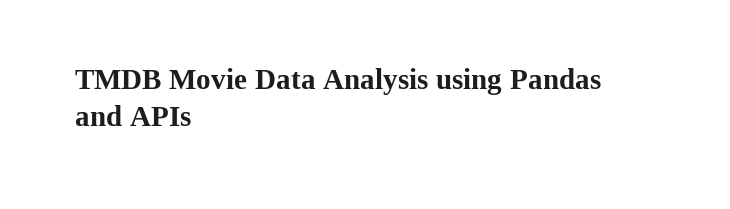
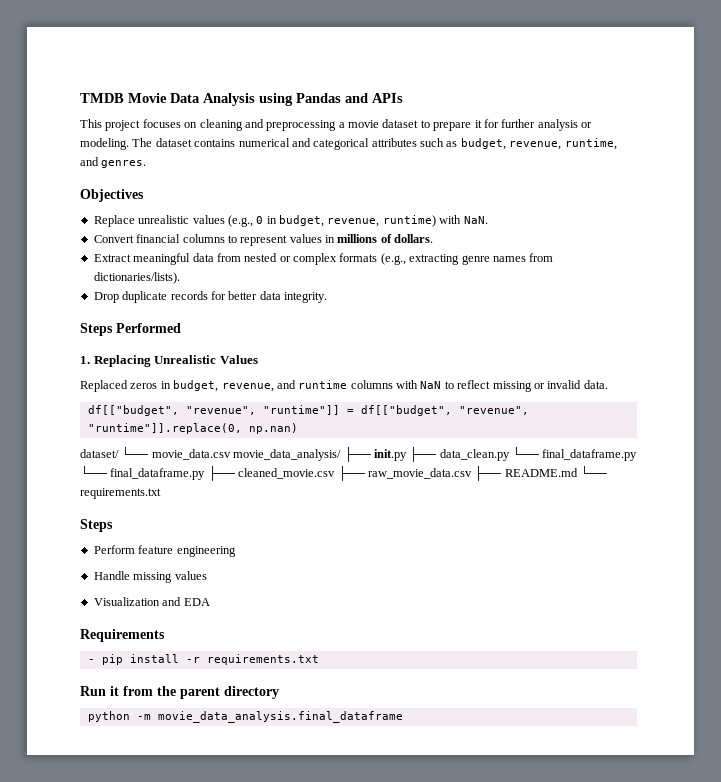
+ This project focuses on cleaning and preprocessing a movie dataset to prepare it for further analysis or modeling. The dataset contains numerical and categorical attributes such as budget, revenue, runtime, and genres.
+ Objectives
+ Replace unrealistic values (e.g., 0 in budget, revenue, runtime) with NaN.
+ Convert financial columns to represent values in millions of dollars.
+ Extract meaningful data from nested or complex formats (e.g., extracting genre names from dictionaries/lists).
+ Drop duplicate records for better data integrity.
+ Steps Performed
+ 1. Replacing Unrealistic Values
+ Replaced zeros in budget, revenue, and runtime columns with NaN to reflect missing or invalid data.
+ df[["budget", "revenue", "runtime"]] = df[["budget", "revenue", "runtime"]].replace(0, np.nan)
+ dataset/ └── movie_data.csv movie_data_analysis/ ├── init.py ├── data_clean.py └── final_dataframe.py └── final_dataframe.py ├── cleaned_movie.csv ├── raw_movie_data.csv ├── README.md └── requirements.txt
+ Steps
+ Perform feature engineering
+ Handle missing values
+ Visualization and EDA
+ Requirements
+ - pip install -r requirements.txt
+ Run it from the parent directory
+ python -m movie_data_analysis.final_dataframe

